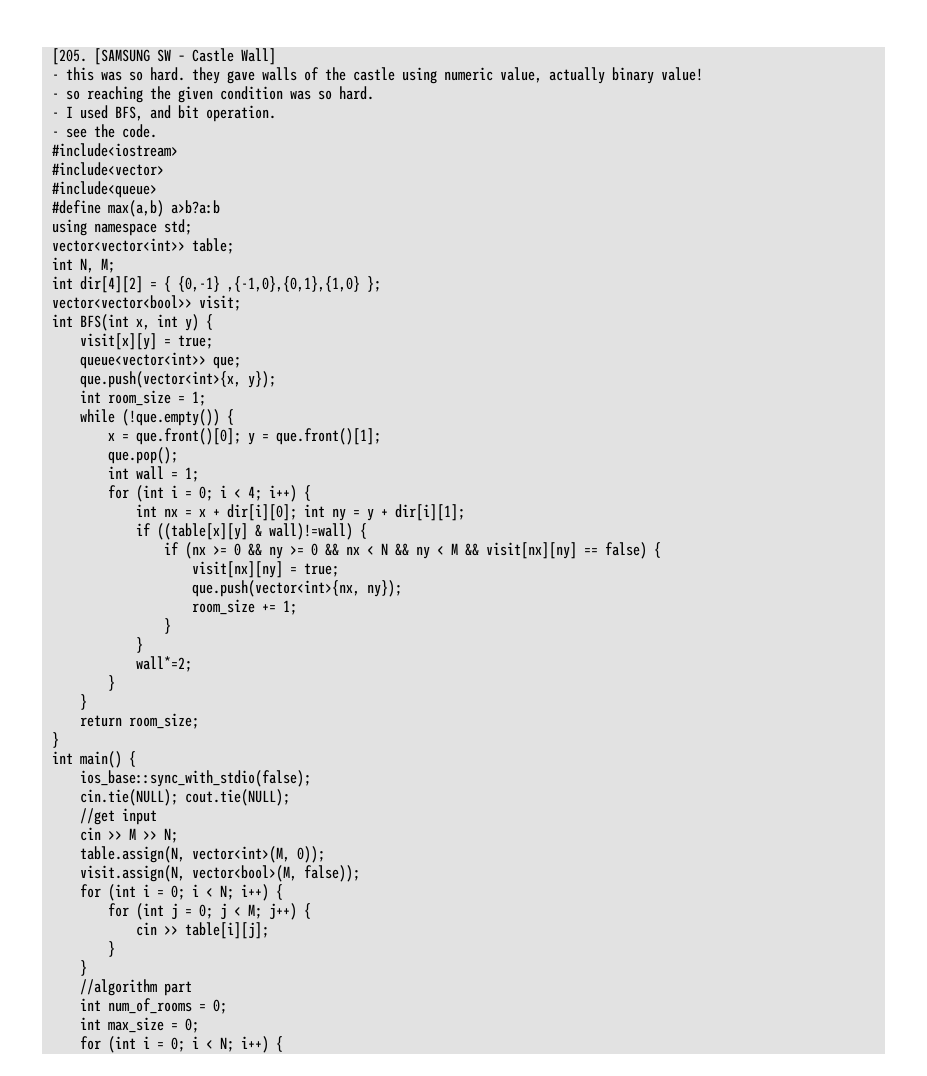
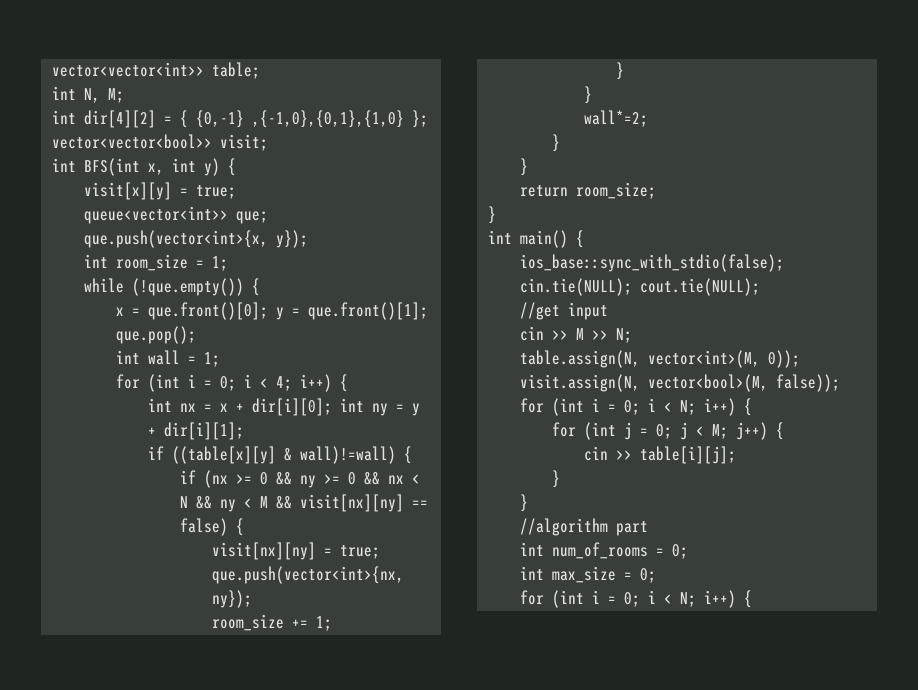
- [205. [SAMSUNG SW – Castle Wall]
- - this was so hard. they gave walls of the castle using numeric value, actually binary value!
- - so reaching the given condition was so hard.
- - I used BFS, and bit operation.
- - see the code.
- #include<iostream>
- #include<vector>
- #include<queue>
- #define max(a,b) a>b?a:b
- using namespace std;

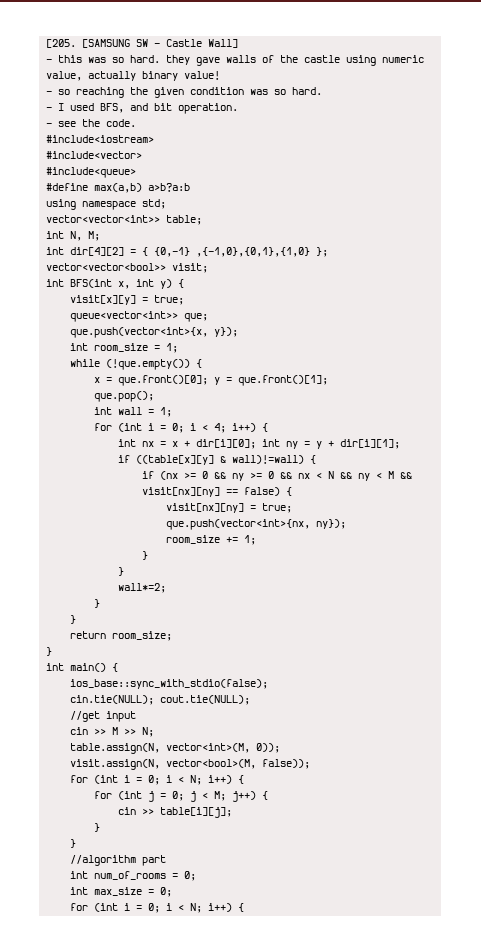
+ [205. [SAMSUNG SW – Castle Wall]
+ - this was so hard. they gave walls of the castle using numeric value, actually binary value!
+ - so reaching the given condition was so hard.
+ - I used BFS, and bit operation.
+ - see the code.
+ #include<iostream>
+ #include<vector>
+ #include<queue>
+ #define max(a,b) a>b?a:b
+ using namespace std;

